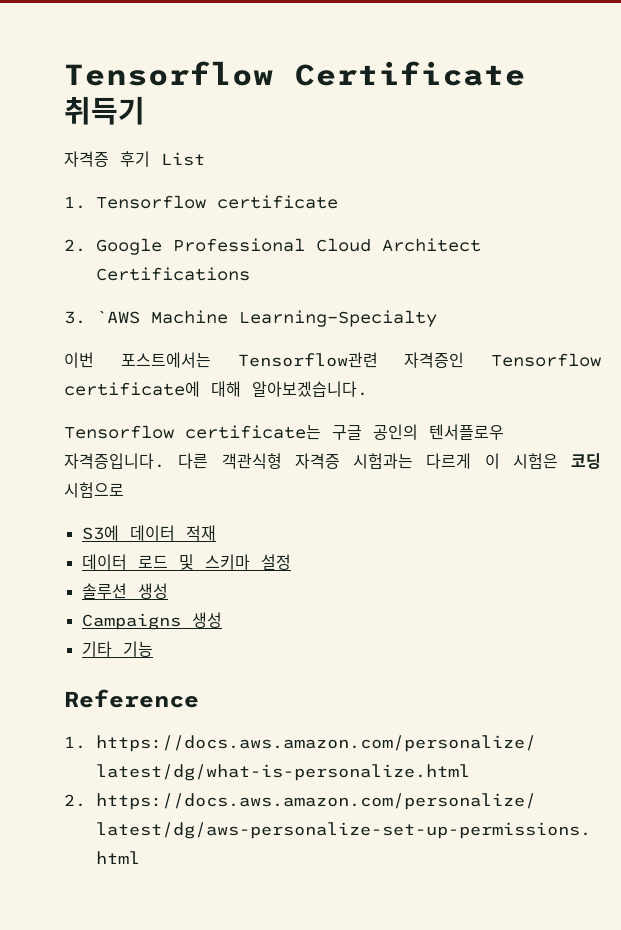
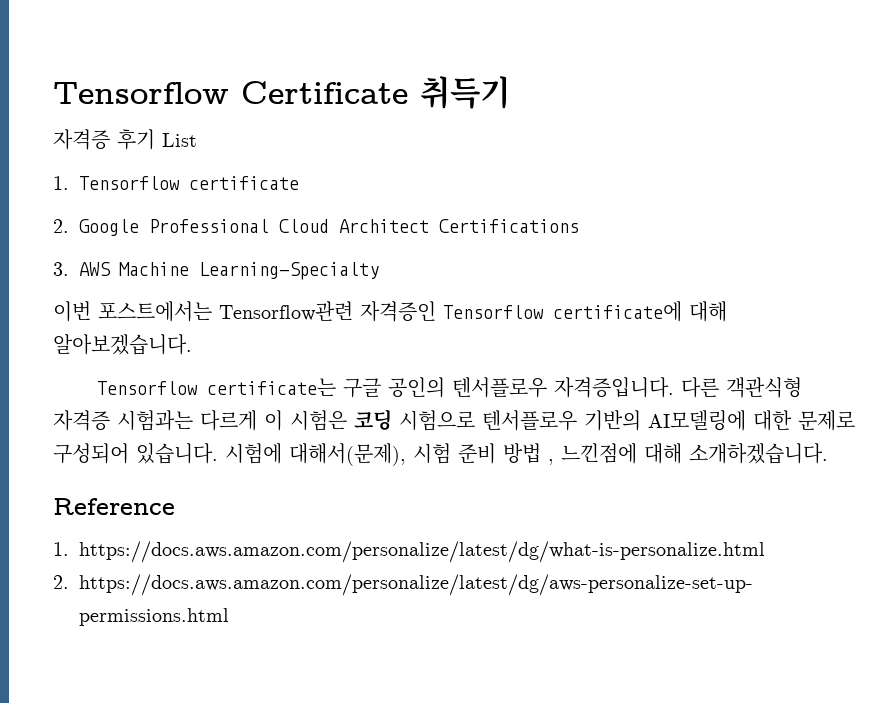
- 3. `AWS Machine Learning-Specialty
+ 3. AWS Machine Learning-Specialty
- 다른 객관식형 자격증 시험과는 다르게 이 시험은 코딩 시험으로
- S3에 데이터 적재
- 데이터 로드 및 스키마 설정
- 솔루션 생성
- Campaigns 생성
- 기타 기능
+ 다른 객관식형 자격증 시험과는 다르게 이 시험은 코딩 시험으로 텐서플로우 기반의 AI모델링에 대한 문제로 구성되어 있습니다. 시험에 대해서(문제), 시험 준비 방법 , 느낀점에 대해 소개하겠습니다.

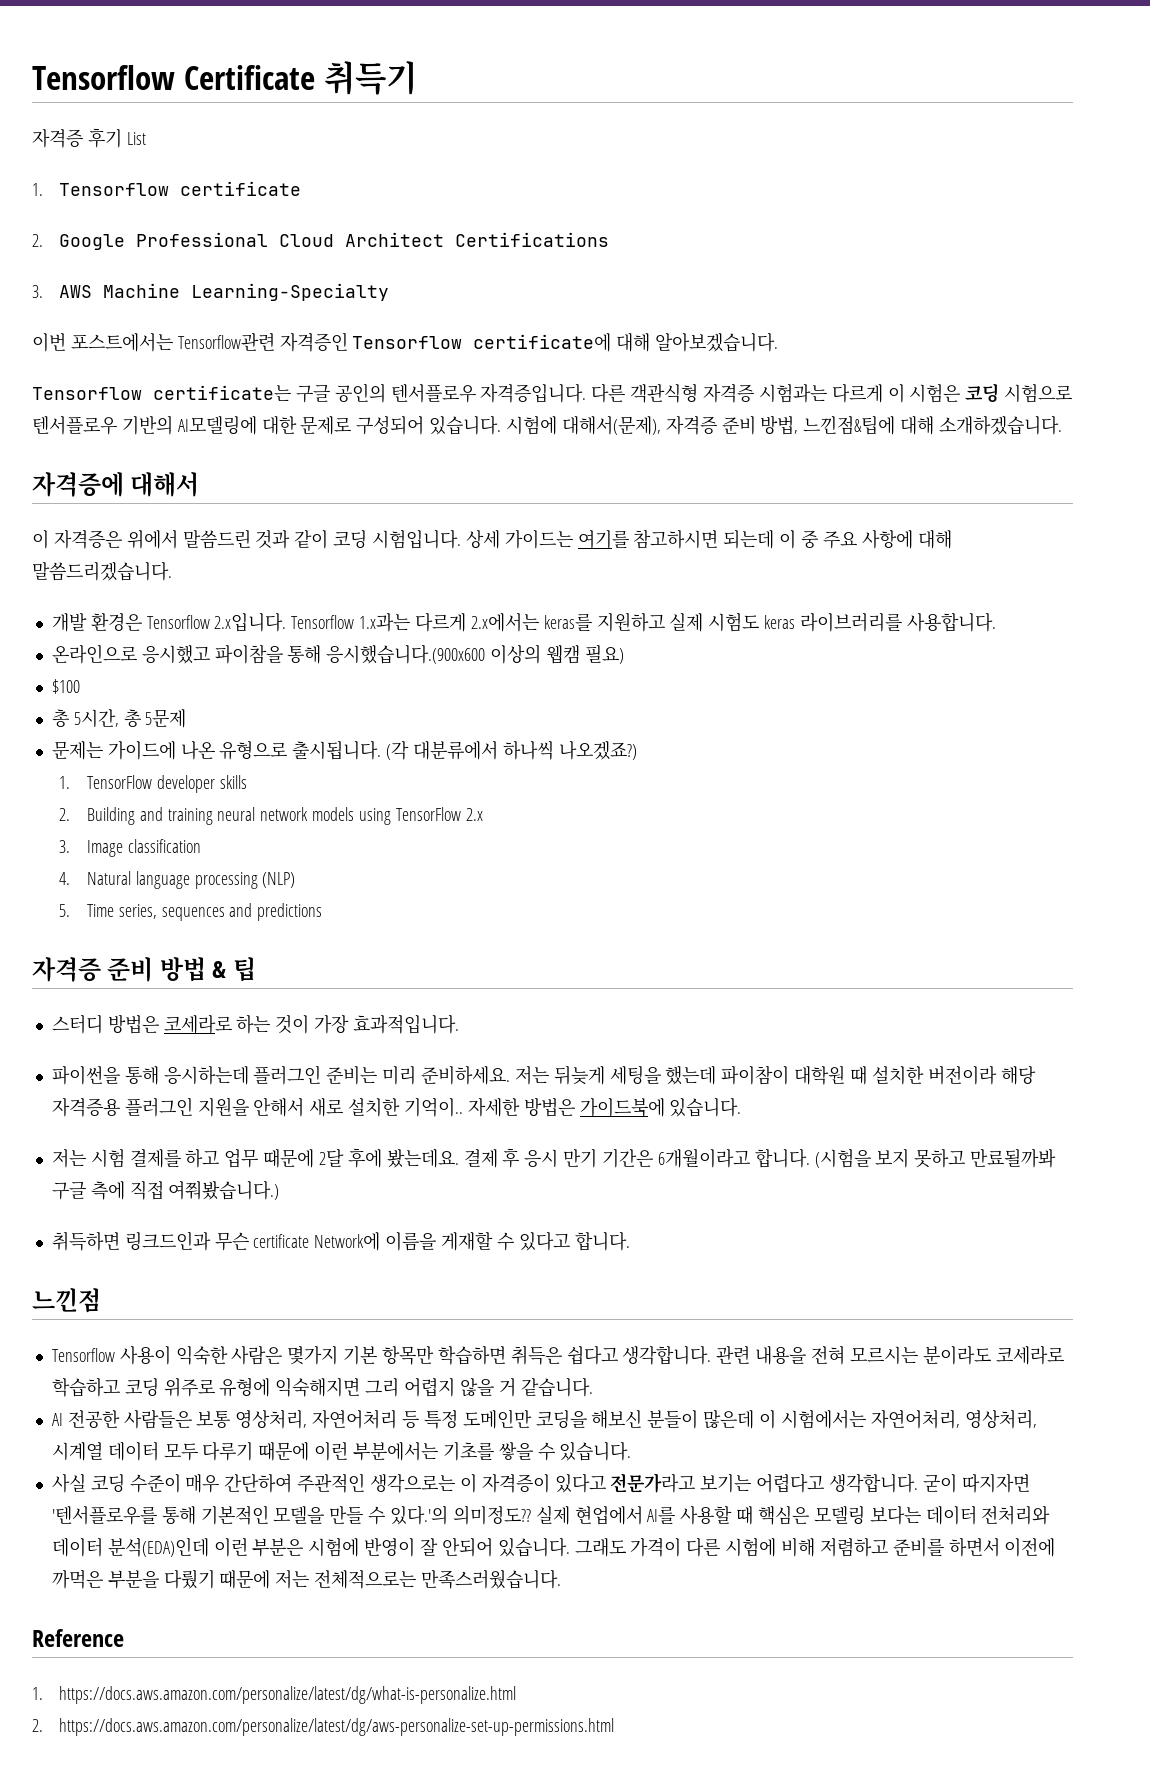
- 시험에 대해서(문제), 시험 준비 방법 , 느낀점에 대해 소개하겠습니다.
+ 시험에 대해서(문제), 자격증 준비 방법, 느낀점&팁에 대해 소개하겠습니다.
+ 자격증에 대해서
+ 이 자격증은 위에서 말씀드린 것과 같이 코딩 시험입니다. 상세 가이드는 여기를 참고하시면 되는데 이 중 주요 사항에 대해 말씀드리겠습니다.
+ 개발 환경은 Tensorflow 2.x입니다. Tensorflow 1.x과는 다르게 2.x에서는 keras를 지원하고 실제 시험도 keras 라이브러리를 사용합니다.
+ 온라인으로 응시했고 파이참을 통해 응시했습니다.(900x600 이상의 웹캠 필요)
+ $100
+ 총 5시간, 총 5문제
+ 문제는 가이드에 나온 유형으로 출시됩니다. (각 대분류에서 하나씩 나오겠죠?)
+ 1. TensorFlow developer skills
+ 2. Building and training neural network models using TensorFlow 2.x
+ 3. Image classification
+ 4. Natural language processing (NLP)
+ 5. Time series, sequences and predictions
+ 자격증 준비 방법 & 팁
+ 스터디 방법은 코세라로 하는 것이 가장 효과적입니다.
+ 파이썬을 통해 응시하는데 플러그인 준비는 미리 준비하세요. 저는 뒤늦게 세팅을 했는데 파이참이 대학원 때 설치한 버전이라 해당 자격증용 플러그인 지원을 안해서 새로 설치한 기억이.. 자세한 방법은 가이드북에 있습니다.
+ 저는 시험 결제를 하고 업무 때문에 2달 후에 봤는데요. 결제 후 응시 만기 기간은 6개월이라고 합니다. (시험을 보지 못하고 만료될까봐 구글 측에 직접 여쭤봤습니다.)
+ 취득하면 링크드인과 무슨 certificate Network에 이름을 게재할 수 있다고 합니다.
+ 느낀점
+ Tensorflow 사용이 익숙한 사람은 몇가지 기본 항목만 학습하면 취득은 쉽다고 생각합니다. 관련 내용을 전혀 모르시는 분이라도 코세라로 학습하고 코딩 위주로 유형에 익숙해지면 그리 어렵지 않을 거 같습니다.
+ AI 전공한 사람들은 보통 영상처리, 자연어처리 등 특정 도메인만 코딩을 해보신 분들이 많은데 이 시험에서는 자연어처리, 영상처리, 시계열 데이터 모두 다루기 때문에 이런 부분에서는 기초를 쌓을 수 있습니다.
+ 사실 코딩 수준이 매우 간단하여 주관적인 생각으로는 이 자격증이 있다고 전문가라고 보기는 어렵다고 생각합니다. 굳이 따지자면 '텐서플로우를 통해 기본적인 모델을 만들 수 있다.'의 의미정도?? 실제 현업에서 AI를 사용할 때 핵심은 모델링 보다는 데이터 전처리와 데이터 분석(EDA)인데 이런 부분은 시험에 반영이 잘 안되어 있습니다. 그래도 가격이 다른 시험에 비해 저렴하고 준비를 하면서 이전에 까먹은 부분을 다뤘기 때문에 저는 전체적으로는 만족스러웠습니다.

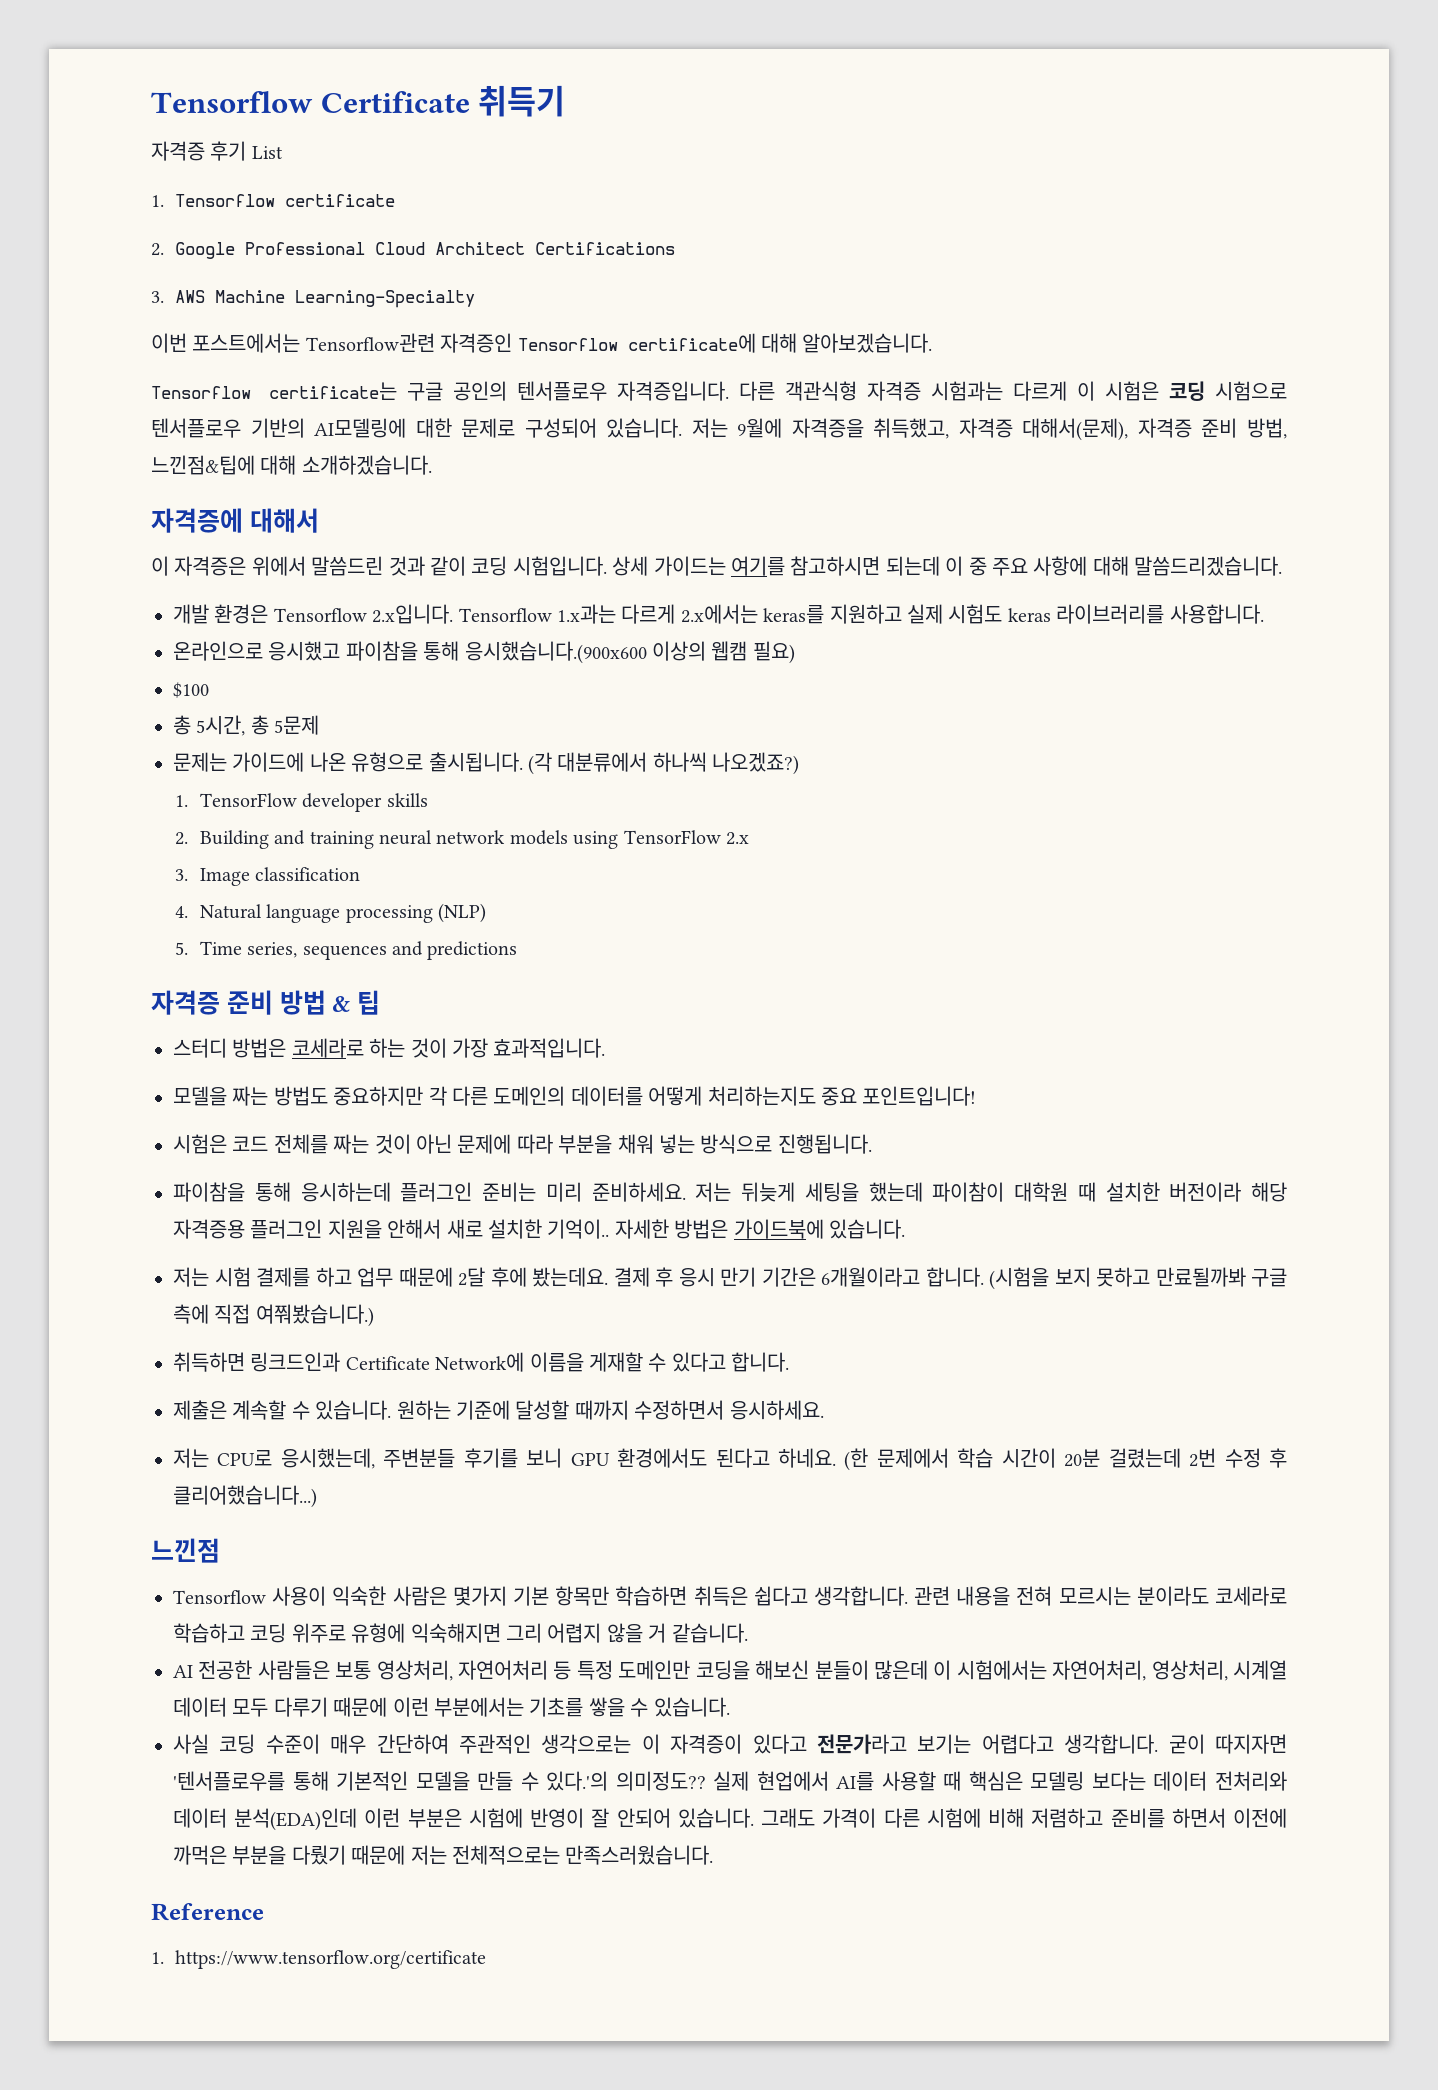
- 시험에 대해서(문제), 자격증 준비 방법, 느낀점&팁에 대해 소개하겠습니다.
+ 저는 9월에 자격증을 취득했고, 자격증 대해서(문제), 자격증 준비 방법, 느낀점&팁에 대해 소개하겠습니다.
- 파이썬을 통해 응시하는데 플러그인 준비는 미리 준비하세요.
+ 모델을 짜는 방법도 중요하지만 각 다른 도메인의 데이터를 어떻게 처리하는지도 중요 포인트입니다!
+ 시험은 코드 전체를 짜는 것이 아닌 문제에 따라 부분을 채워 넣는 방식으로 진행됩니다.
+ 파이참을 통해 응시하는데 플러그인 준비는 미리 준비하세요.
- 취득하면 링크드인과 무슨 certificate Network에 이름을 게재할 수 있다고 합니다.
+ 취득하면 링크드인과 Certificate Network에 이름을 게재할 수 있다고 합니다.
+ 제출은 계속할 수 있습니다. 원하는 기준에 달성할 때까지 수정하면서 응시하세요.
+ 저는 CPU로 응시했는데, 주변분들 후기를 보니 GPU 환경에서도 된다고 하네요. (한 문제에서 학습 시간이 20분 걸렸는데 2번 수정 후 클리어했습니다...)
- 1. https://docs.aws.amazon.com/personalize/latest/dg/what-is-personalize.html
- 2. https://docs.aws.amazon.com/personalize/latest/dg/aws-personalize-set-up-permissions.html
+ 1. https://www.tensorflow.org/certificate

